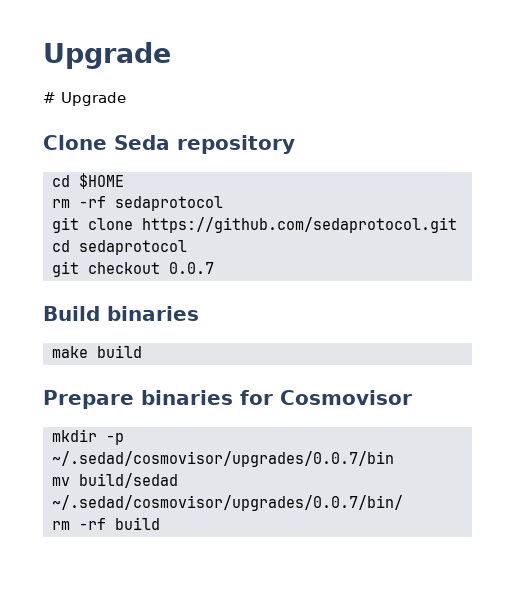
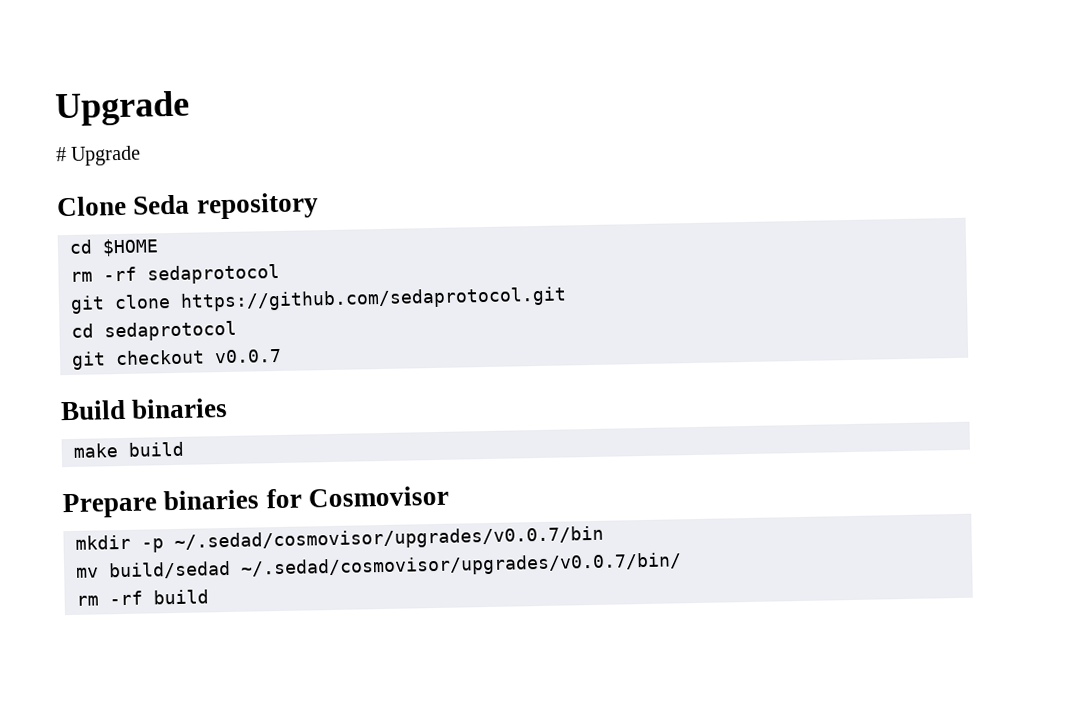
- git checkout 0.0.7
+ git checkout v0.0.7
- mkdir -p ~/.sedad/cosmovisor/upgrades/0.0.7/bin
+ mkdir -p ~/.sedad/cosmovisor/upgrades/v0.0.7/bin
- mv build/sedad ~/.sedad/cosmovisor/upgrades/0.0.7/bin/
+ mv build/sedad ~/.sedad/cosmovisor/upgrades/v0.0.7/bin/

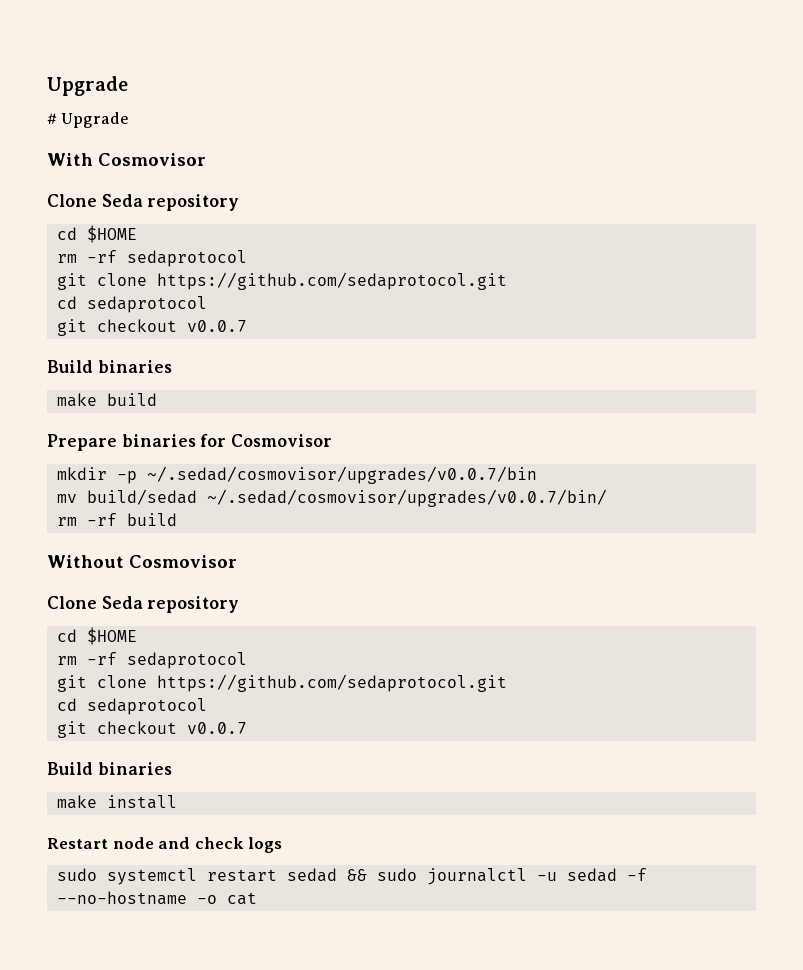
+ With Cosmovisor
+ Without Cosmovisor
+ Clone Seda repository
+ cd $HOME
+ rm -rf sedaprotocol
+ git clone https://github.com/sedaprotocol.git
+ cd sedaprotocol
+ git checkout v0.0.7
+ Build binaries
+ make install
+ Restart node and check logs
+ sudo systemctl restart sedad && sudo journalctl -u sedad -f --no-hostname -o cat

